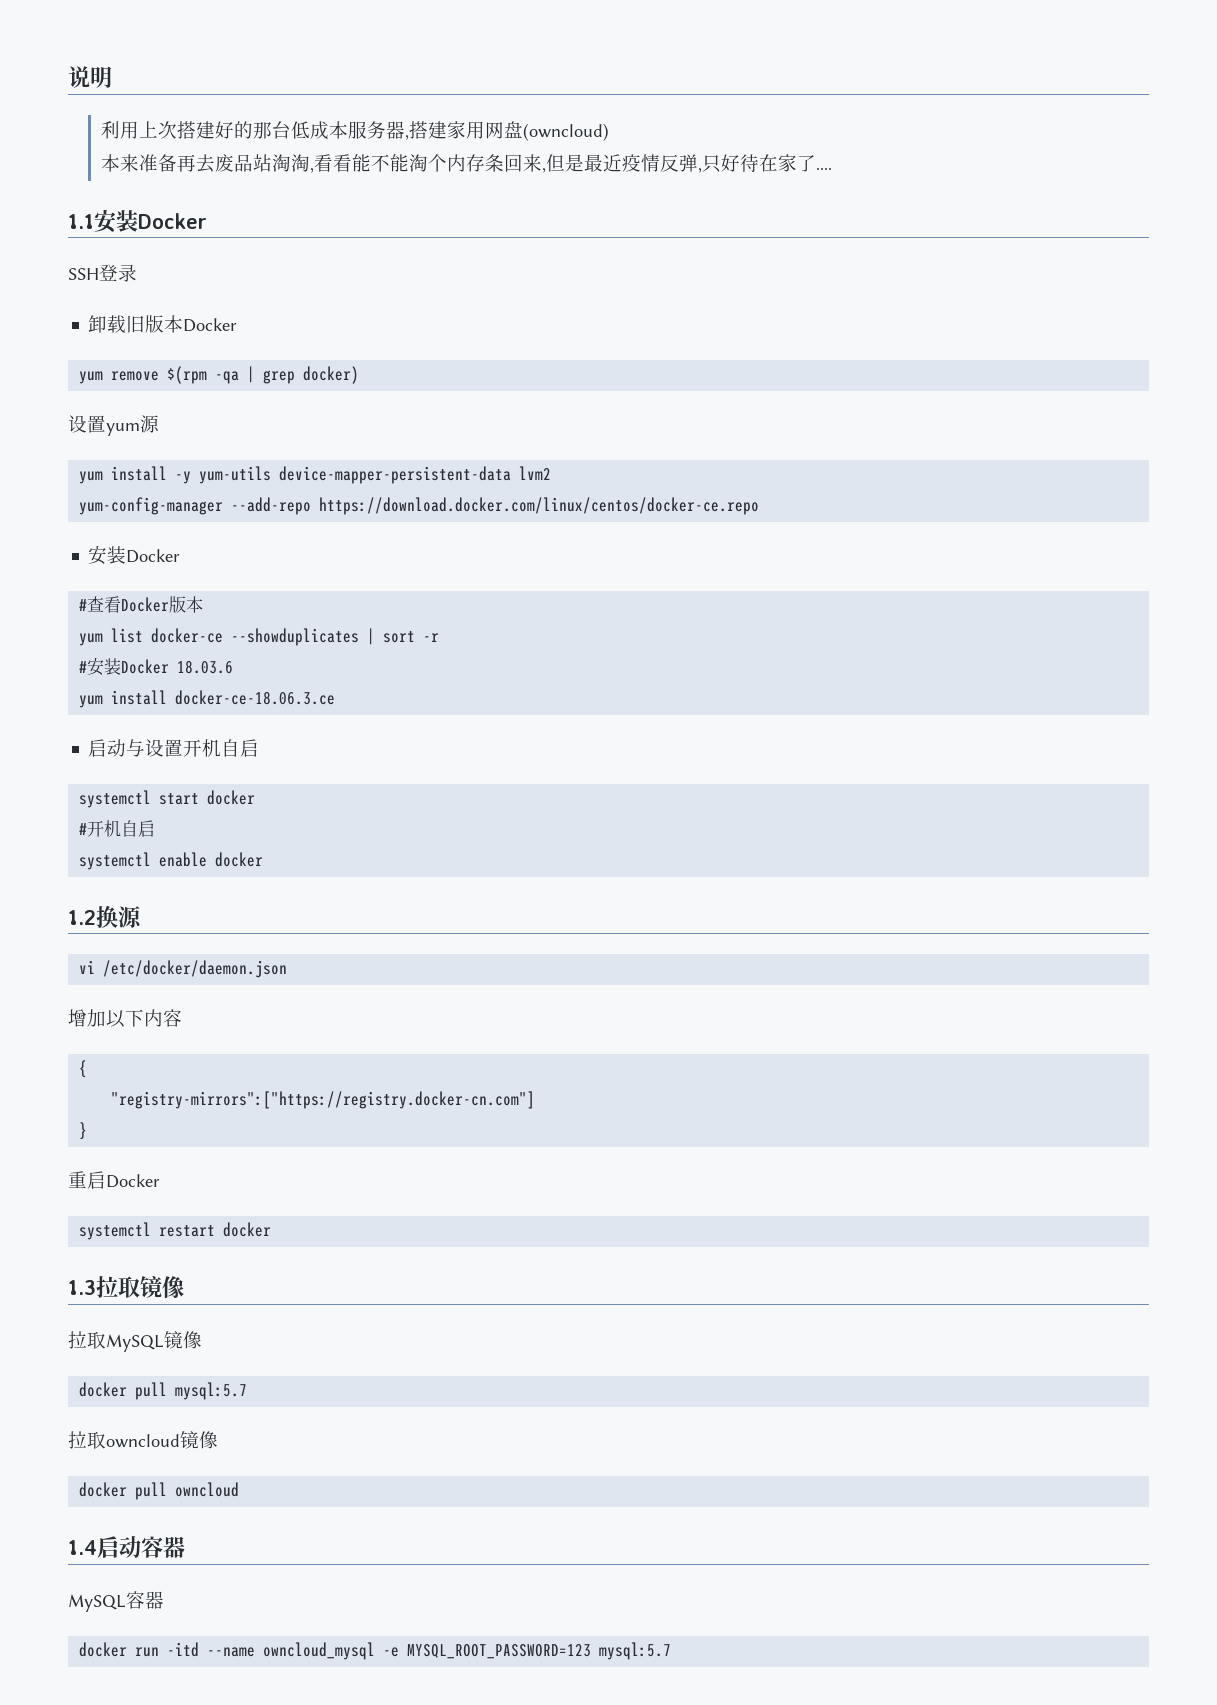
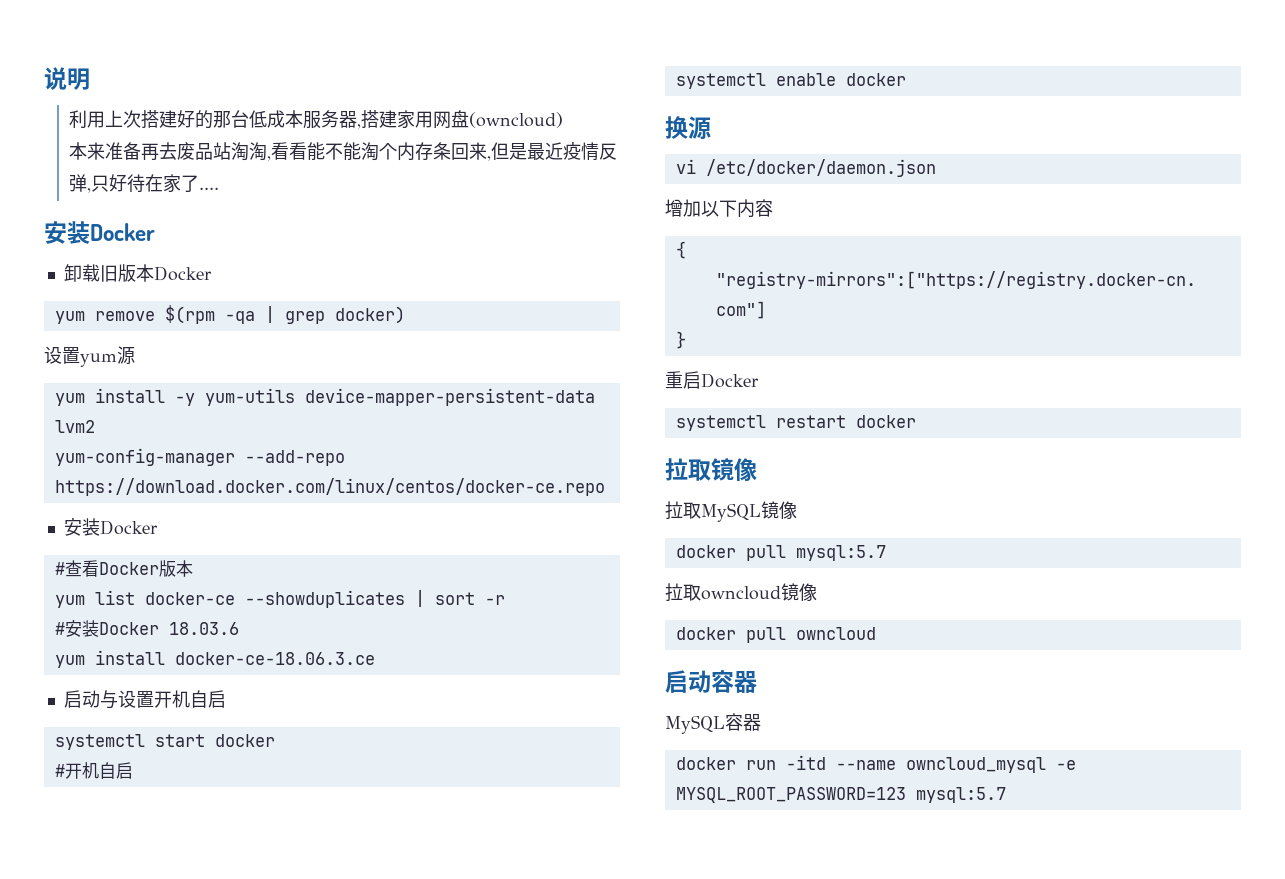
  本来准备再去废品站淘淘,看看能不能淘个内存条回来,但是最近疫情反弹,只好待在家了....
- 1.1安装Docker
- SSH登录
+ 安装Docker
- 1.2换源
+ 换源
- 1.3拉取镜像
+ 拉取镜像
- 1.4启动容器
+ 启动容器

